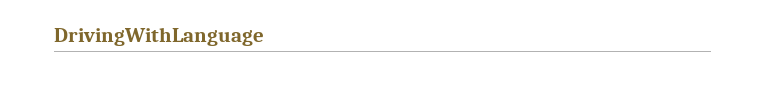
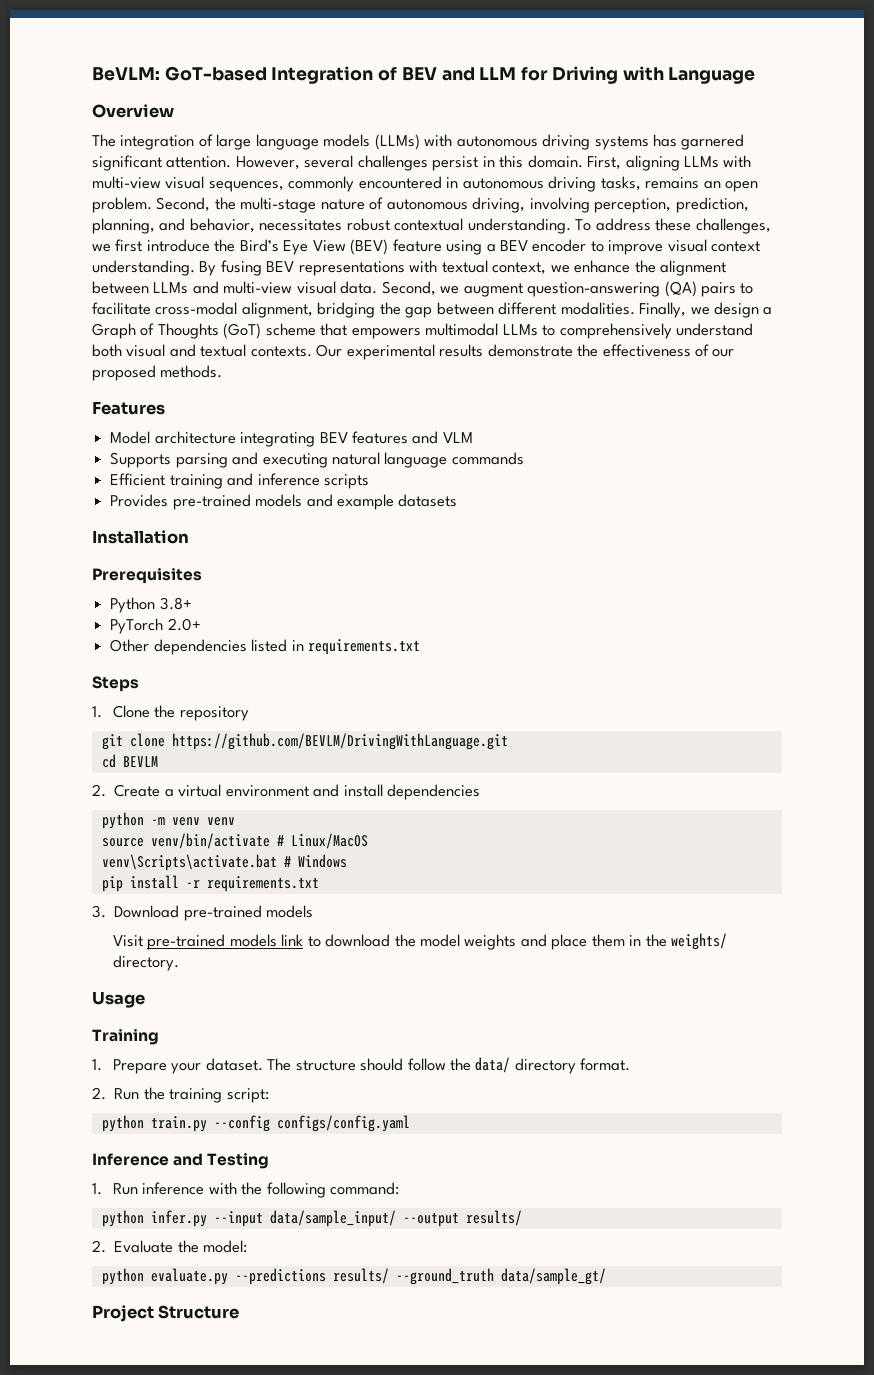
- DrivingWithLanguage
+ BeVLM: GoT-based Integration of BEV and LLM for Driving with Language
+ Overview
+ The integration of large language models (LLMs) with autonomous driving systems has garnered significant attention. However, several challenges persist in this domain. First, aligning LLMs with multi-view visual sequences, commonly encountered in autonomous driving tasks, remains an open problem. Second, the multi-stage nature of autonomous driving, involving perception, prediction, planning, and behavior, necessitates robust contextual understanding. To address these challenges, we first introduce the Bird’s Eye View (BEV) feature using a BEV encoder to improve visual context understanding. By fusing BEV representations with textual context, we enhance the alignment between LLMs and multi-view visual data. Second, we augment question-answering (QA) pairs to facilitate cross-modal alignment, bridging the gap between different modalities. Finally, we design a Graph of Thoughts (GoT) scheme that empowers multimodal LLMs to comprehensively understand both visual and textual contexts. Our experimental results demonstrate the effectiveness of our proposed methods.
+ Features
+ Model architecture integrating BEV features and VLM
+ Supports parsing and executing natural language commands
+ Efficient training and inference scripts
+ Provides pre-trained models and example datasets
+ Installation
+ Prerequisites
+ Python 3.8+
+ PyTorch 2.0+
+ Other dependencies listed in requirements.txt
+ Steps
+ 1. Clone the repository
+ git clone https://github.com/BEVLM/DrivingWithLanguage.git
+ cd BEVLM
+ 2. Create a virtual environment and install dependencies
+ python -m venv venv
+ source venv/bin/activate # Linux/MacOS
+ venv\Scripts\activate.bat # Windows
+ pip install -r requirements.txt
+ 3. Download pre-trained models
+ Visit pre-trained models link to download the model weights and place them in the weights/ directory.
+ Usage
+ Training
+ 1. Prepare your dataset. The structure should follow the data/ directory format.
+ 2. Run the training script:
+ python train.py --config configs/config.yaml
+ Inference and Testing
+ 1. Run inference with the following command:
+ python infer.py --input data/sample_input/ --output results/
+ 2. Evaluate the model:
+ python evaluate.py --predictions results/ --ground_truth data/sample_gt/
+ Project Structure

